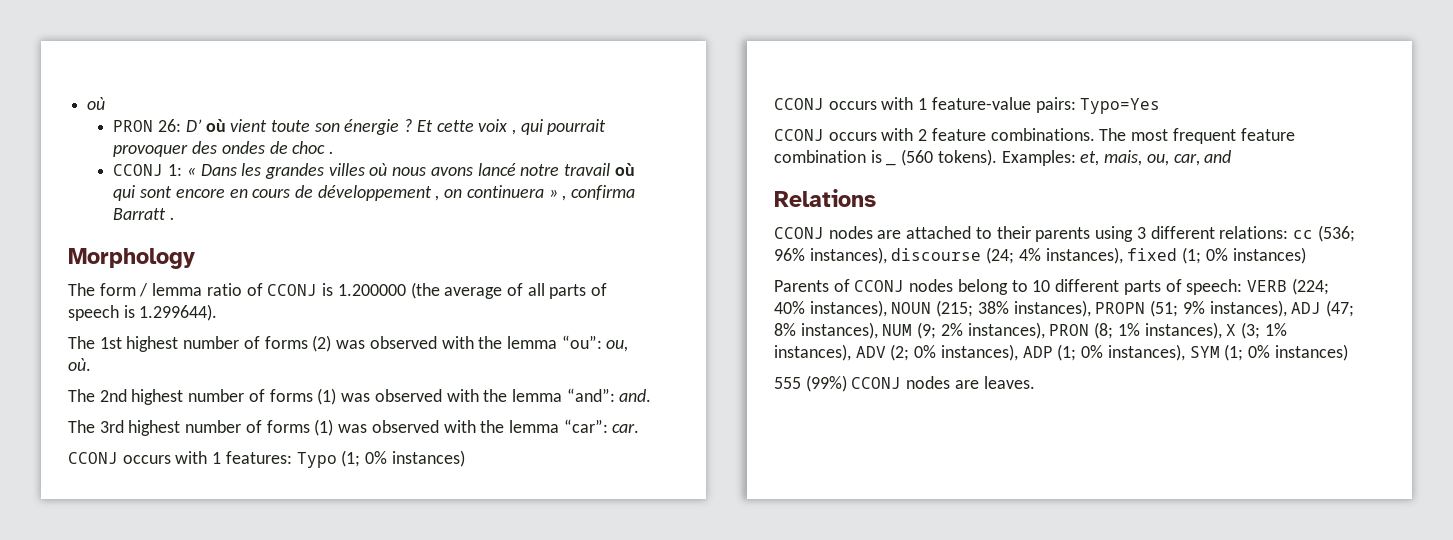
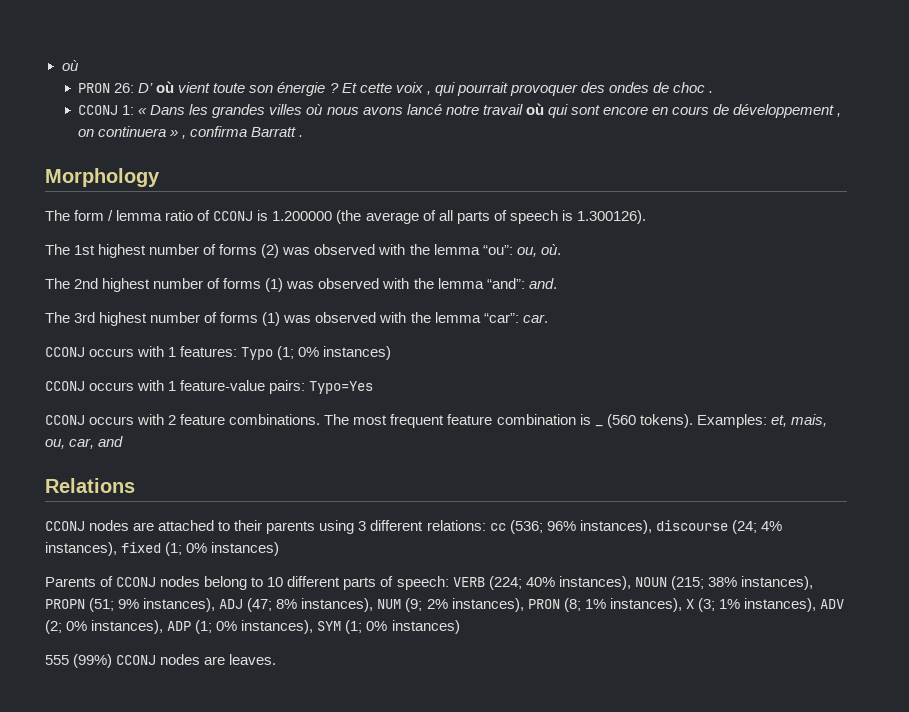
- The form / lemma ratio of CCONJ is 1.200000 (the average of all parts of speech is 1.299644).
+ The form / lemma ratio of CCONJ is 1.200000 (the average of all parts of speech is 1.300126).

